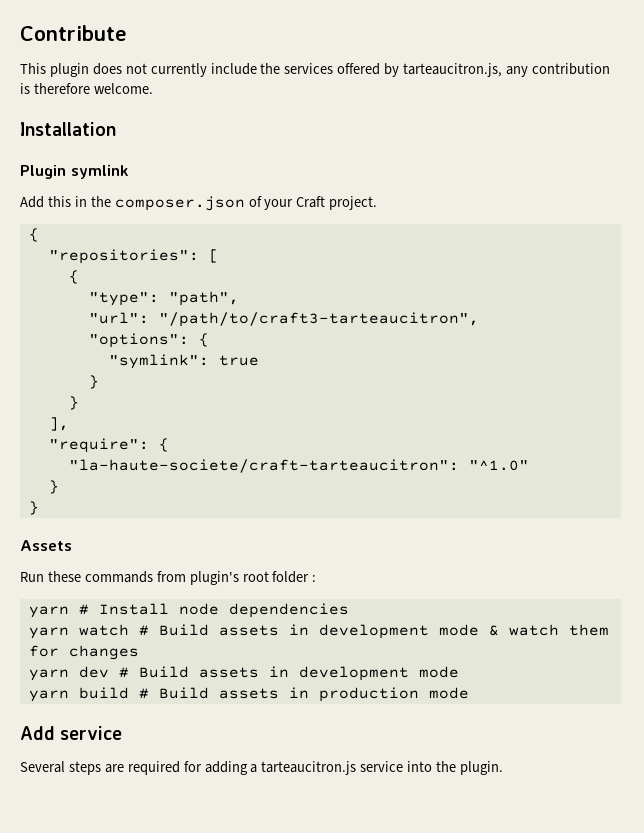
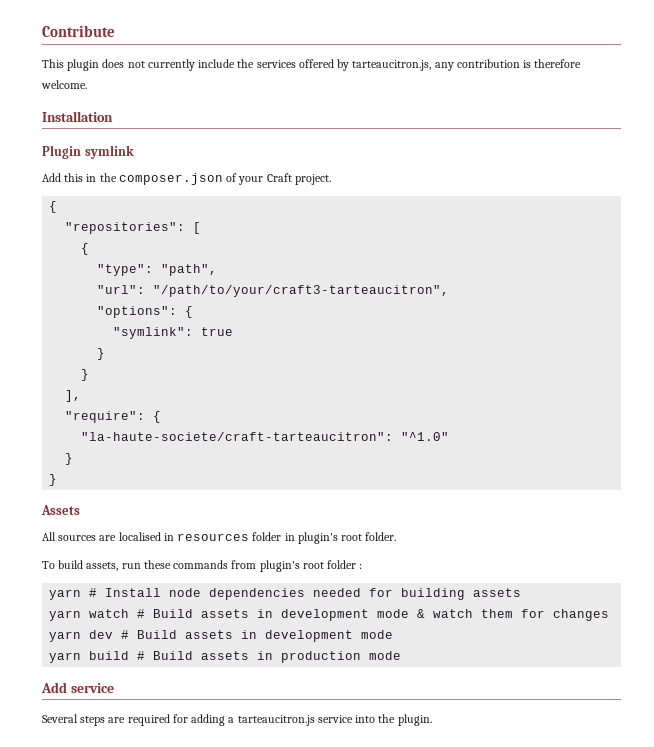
- "url": "/path/to/craft3-tarteaucitron",
+ "url": "/path/to/your/craft3-tarteaucitron",
- Run these commands from plugin's root folder :
+ All sources are localised in resources folder in plugin's root folder.
+ To build assets, run these commands from plugin's root folder :
- yarn # Install node dependencies
+ yarn # Install node dependencies needed for building assets

